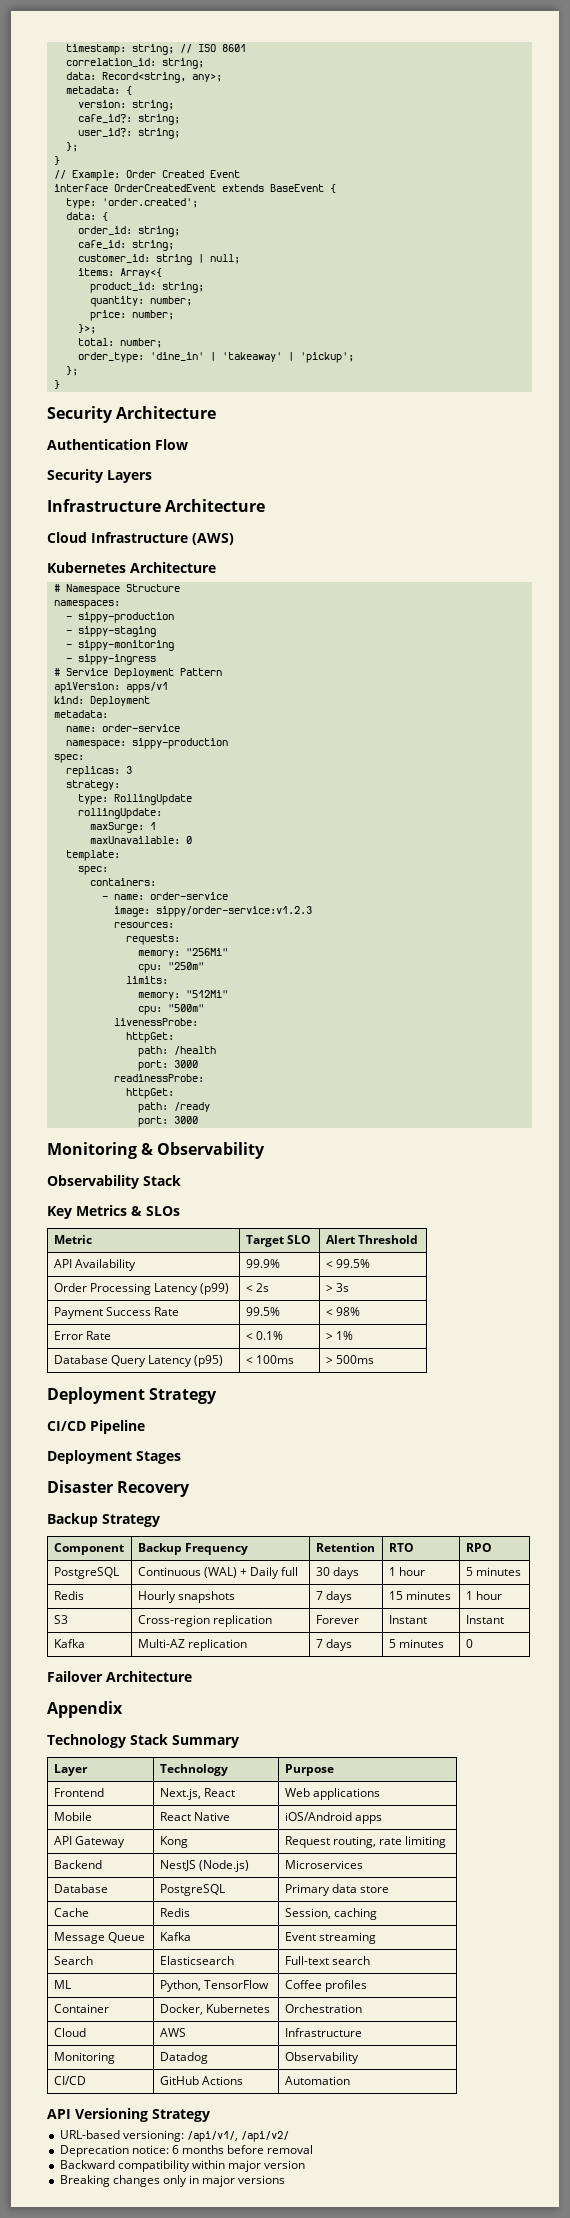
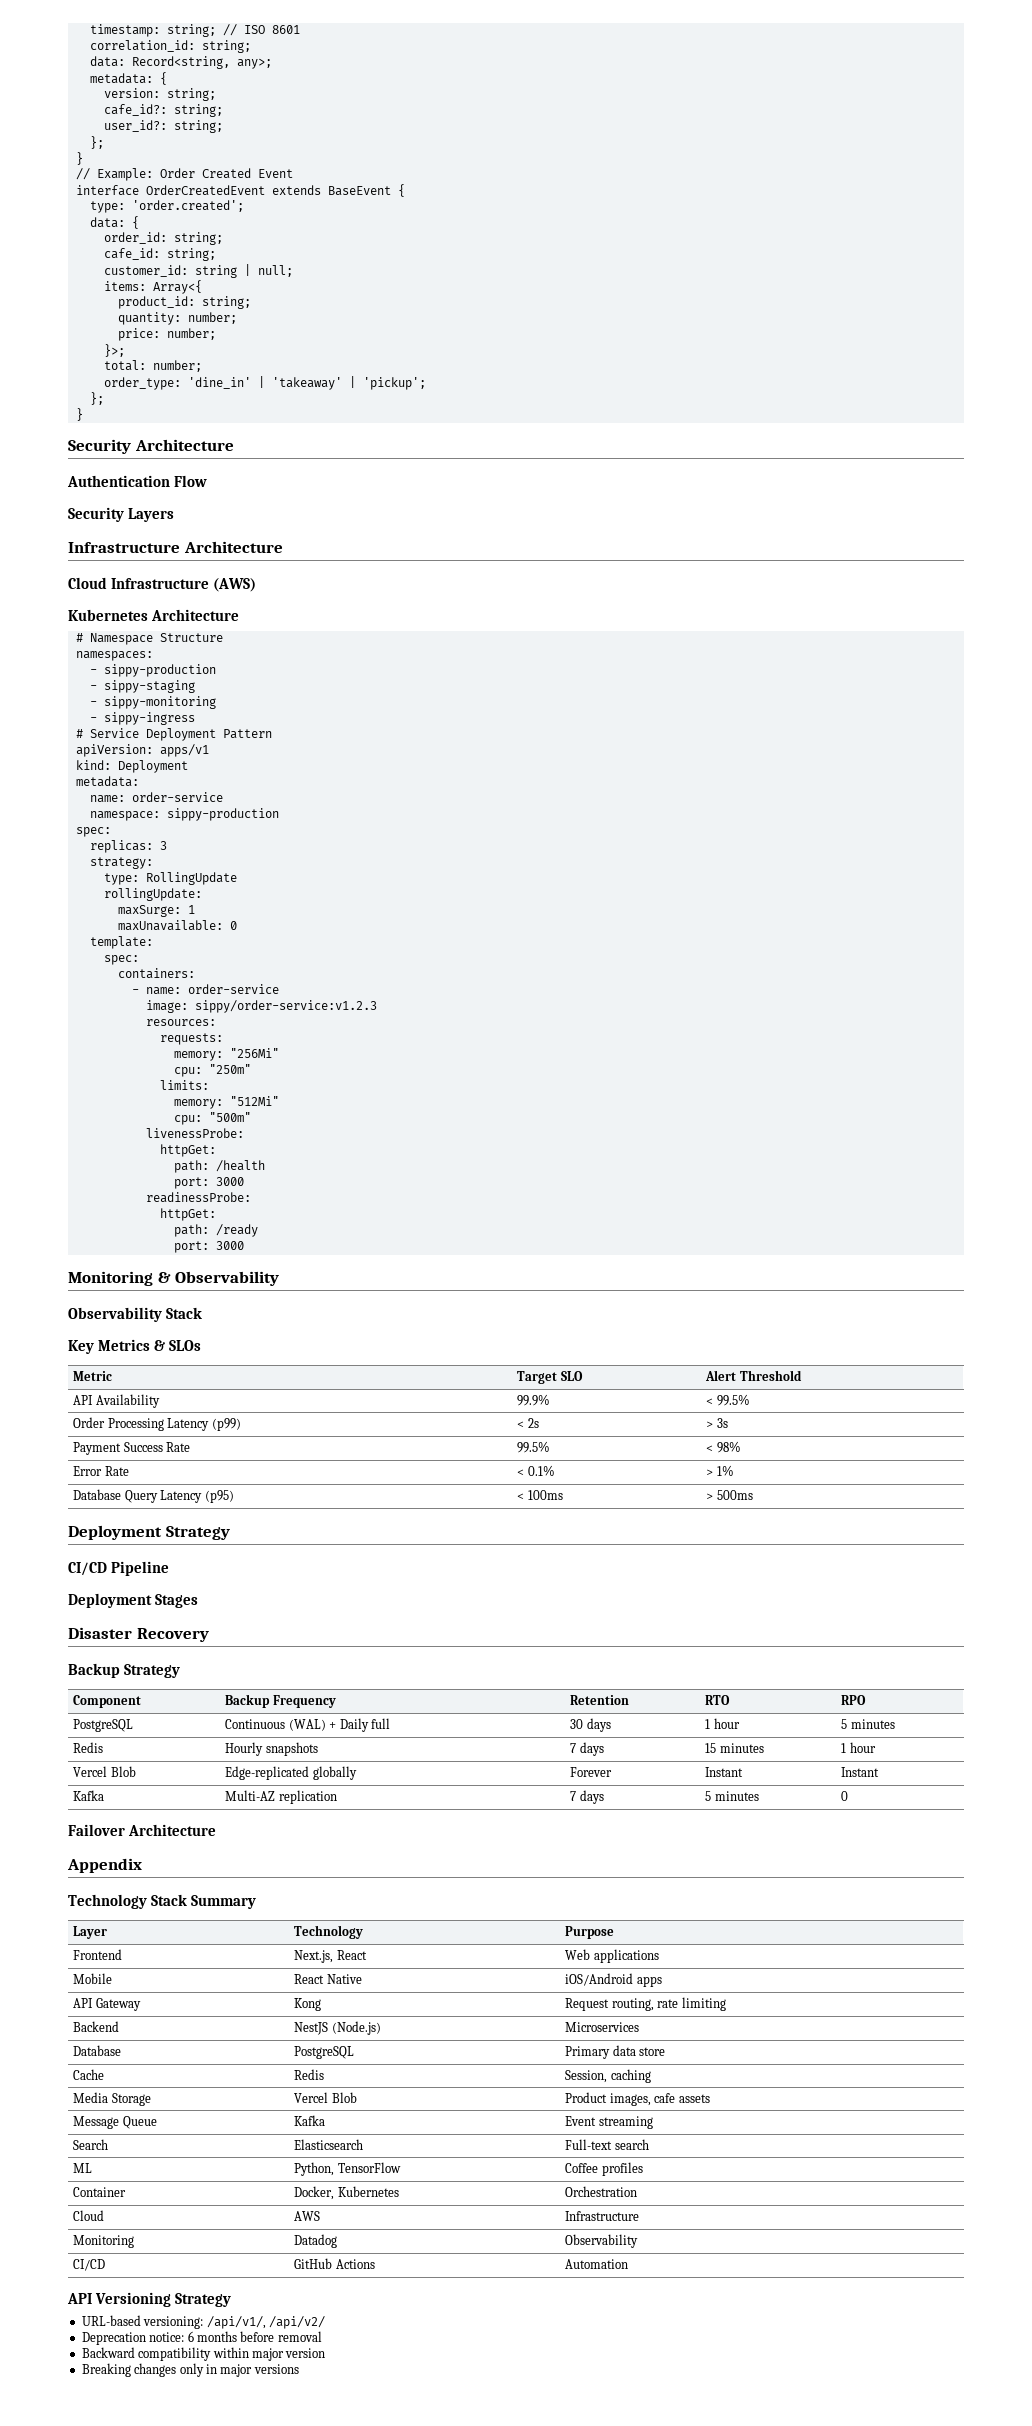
- S3 | Cross-region replication | Forever | Instant | Instant
+ Vercel Blob | Edge-replicated globally | Forever | Instant | Instant
+ Media Storage | Vercel Blob | Product images, cafe assets

